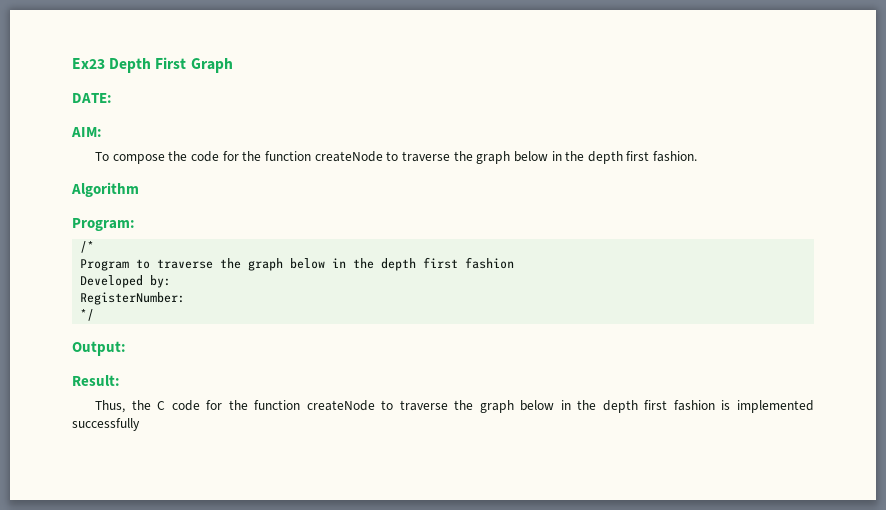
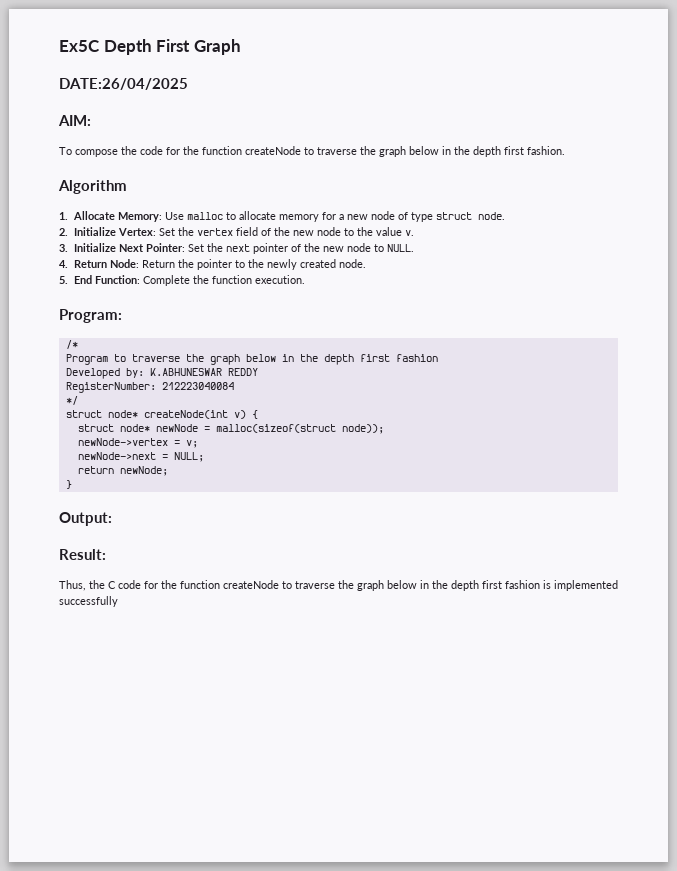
- Ex23 Depth First Graph
+ Ex5C Depth First Graph
- DATE:
+ DATE:26/04/2025
+ 1. Allocate Memory: Use malloc to allocate memory for a new node of type struct node.
+ 2. Initialize Vertex: Set the vertex field of the new node to the value v.
+ 3. Initialize Next Pointer: Set the next pointer of the new node to NULL.
+ 4. Return Node: Return the pointer to the newly created node.
+ 5. End Function: Complete the function execution.
- Developed by:
+ Developed by: K.ABHUNESWAR REDDY
- RegisterNumber:
+ RegisterNumber: 212223040084
+ struct node* createNode(int v) {
+ struct node* newNode = malloc(sizeof(struct node));
+ newNode->vertex = v;
+ newNode->next = NULL;
+ return newNode;
+ }

